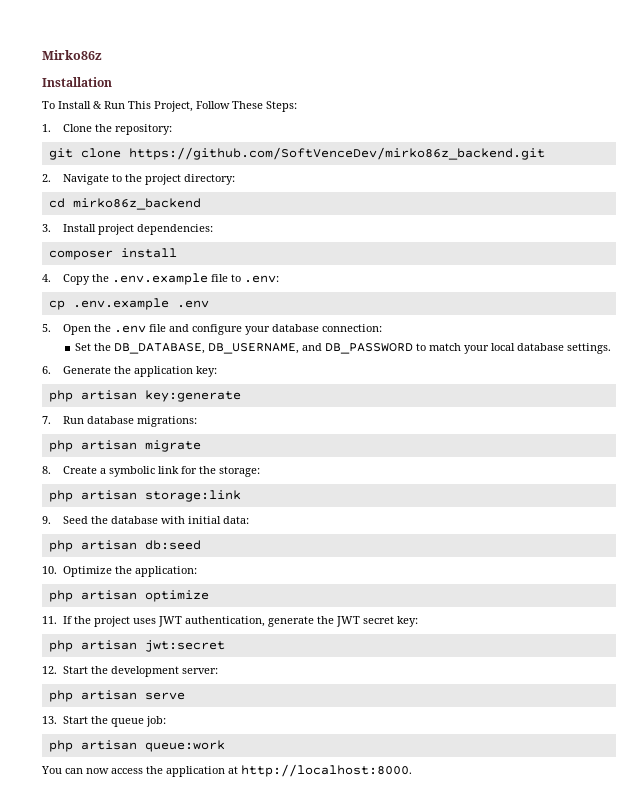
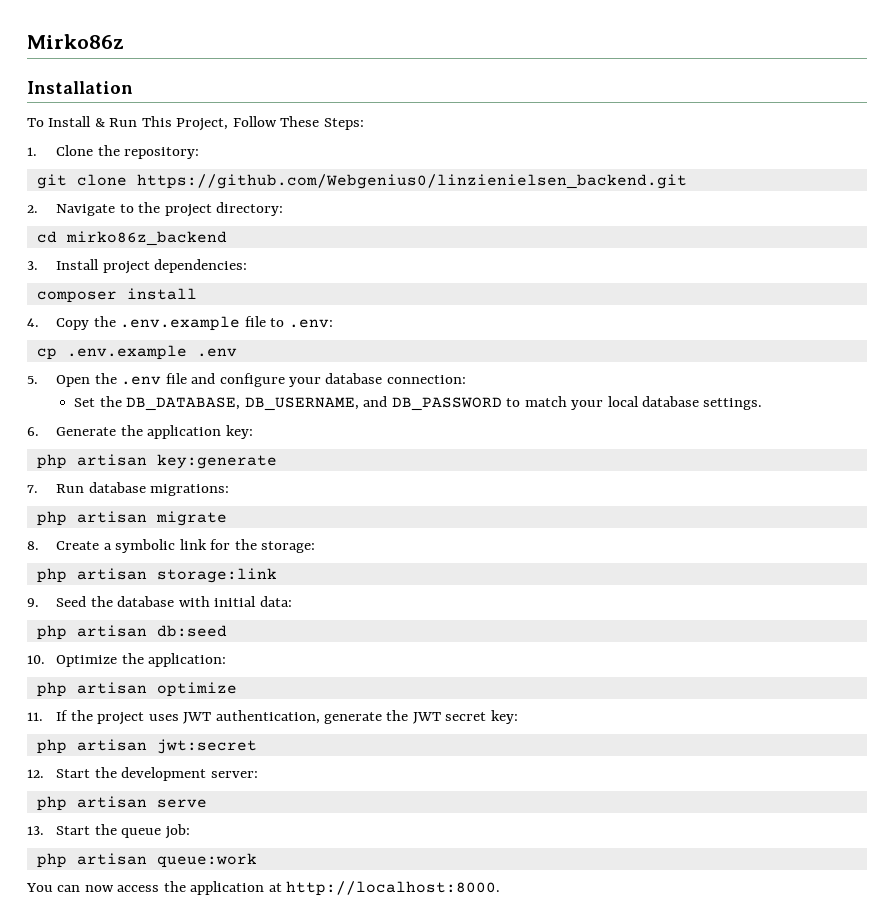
- git clone https://github.com/SoftVenceDev/mirko86z_backend.git
+ git clone https://github.com/Webgenius0/linzienielsen_backend.git

